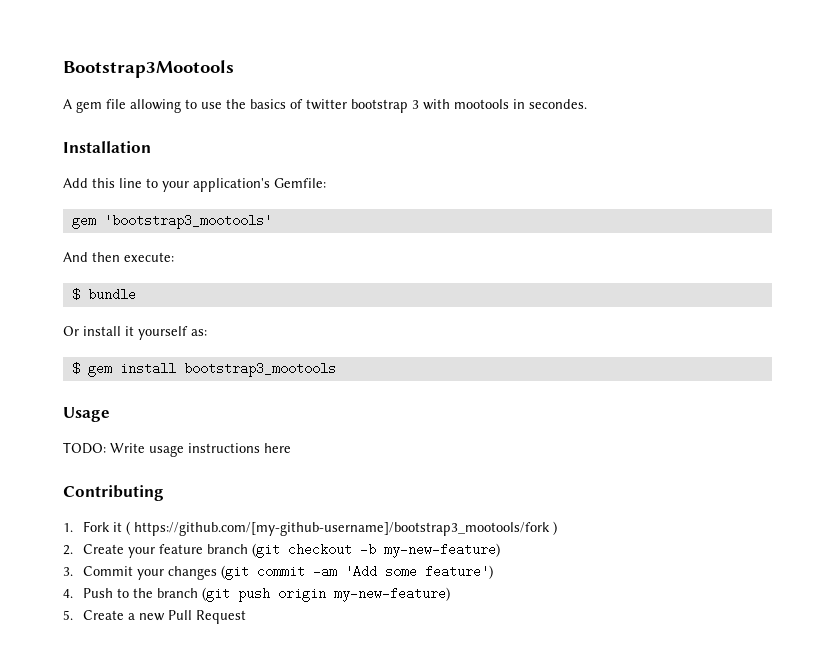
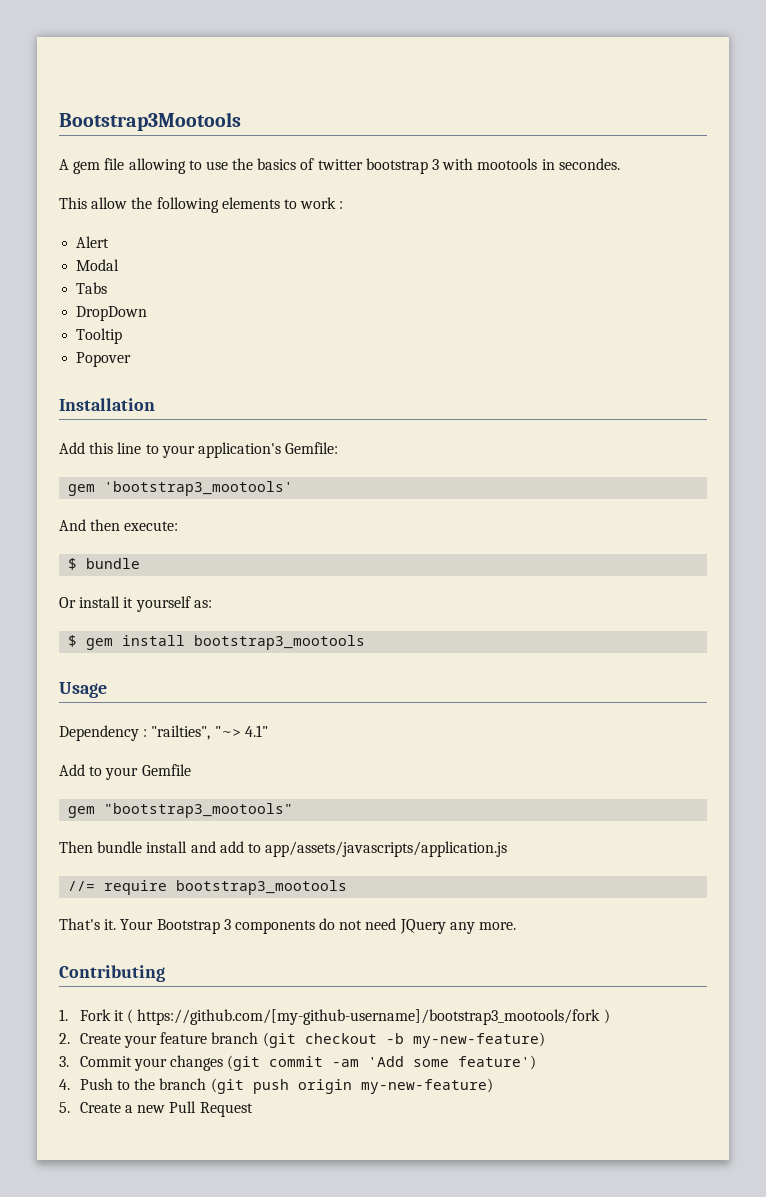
+ This allow the following elements to work :
+ Alert
+ Modal
+ Tabs
+ DropDown
+ Tooltip
+ Popover
- TODO: Write usage instructions here
+ Dependency : "railties", "~> 4.1"
+ Add to your Gemfile
+ gem "bootstrap3_mootools"
+ Then bundle install and add to app/assets/javascripts/application.js
+ //= require bootstrap3_mootools
+ That's it. Your Bootstrap 3 components do not need JQuery any more.

